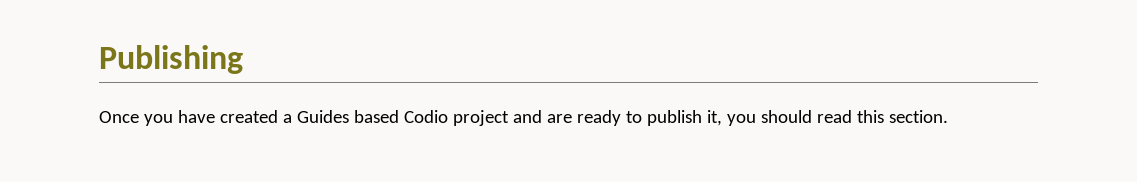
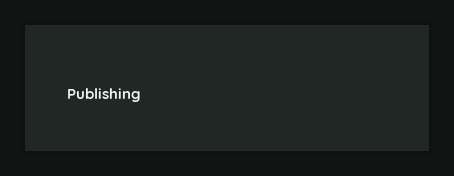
- Once you have created a Guides based Codio project and are ready to publish it, you should read this section.

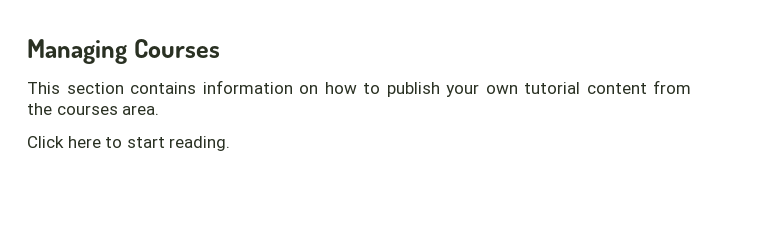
- Publishing
+ Managing Courses
+ This section contains information on how to publish your own tutorial content from the courses area.
+ Click here to start reading.

